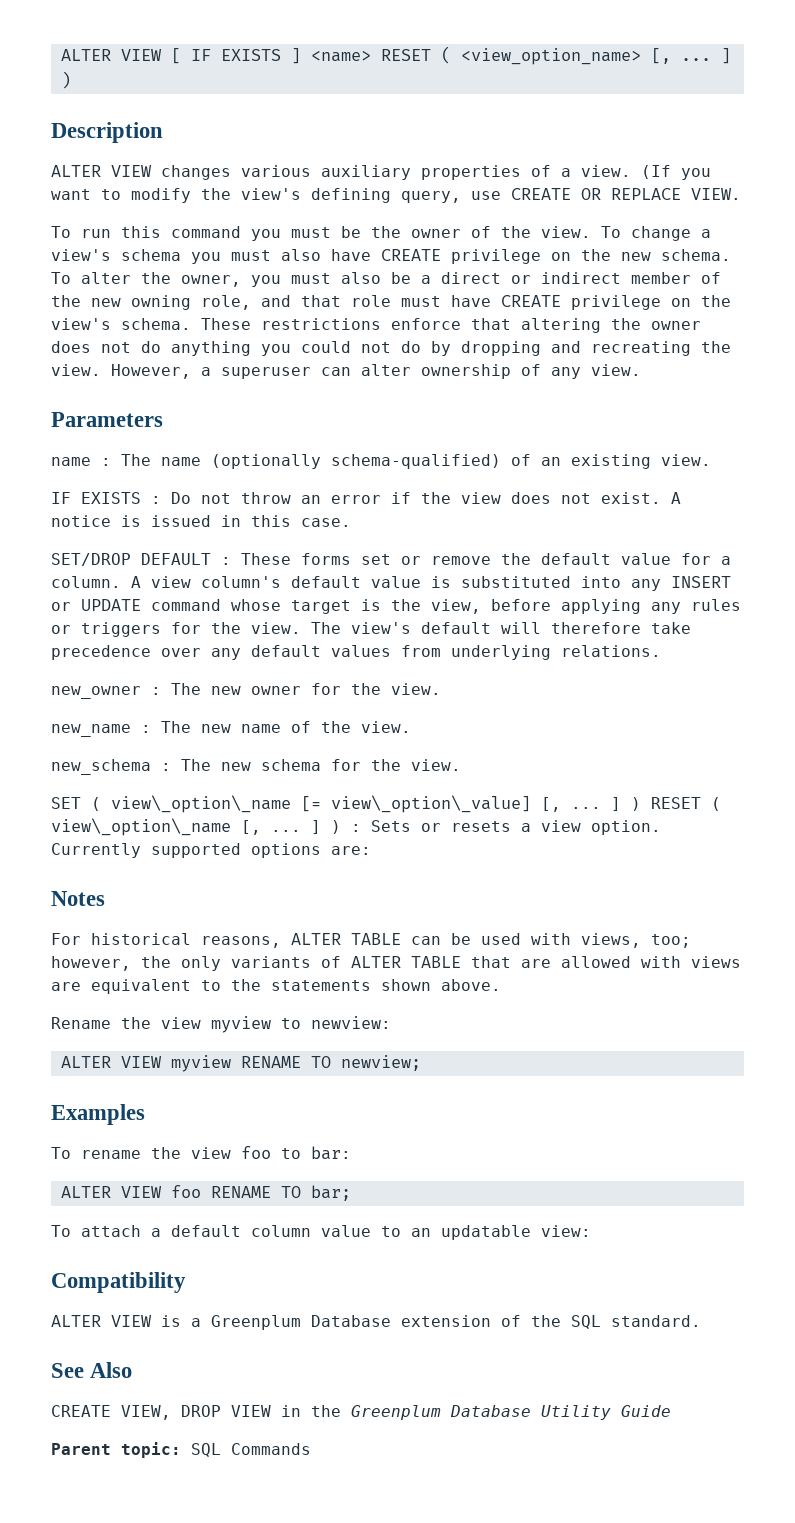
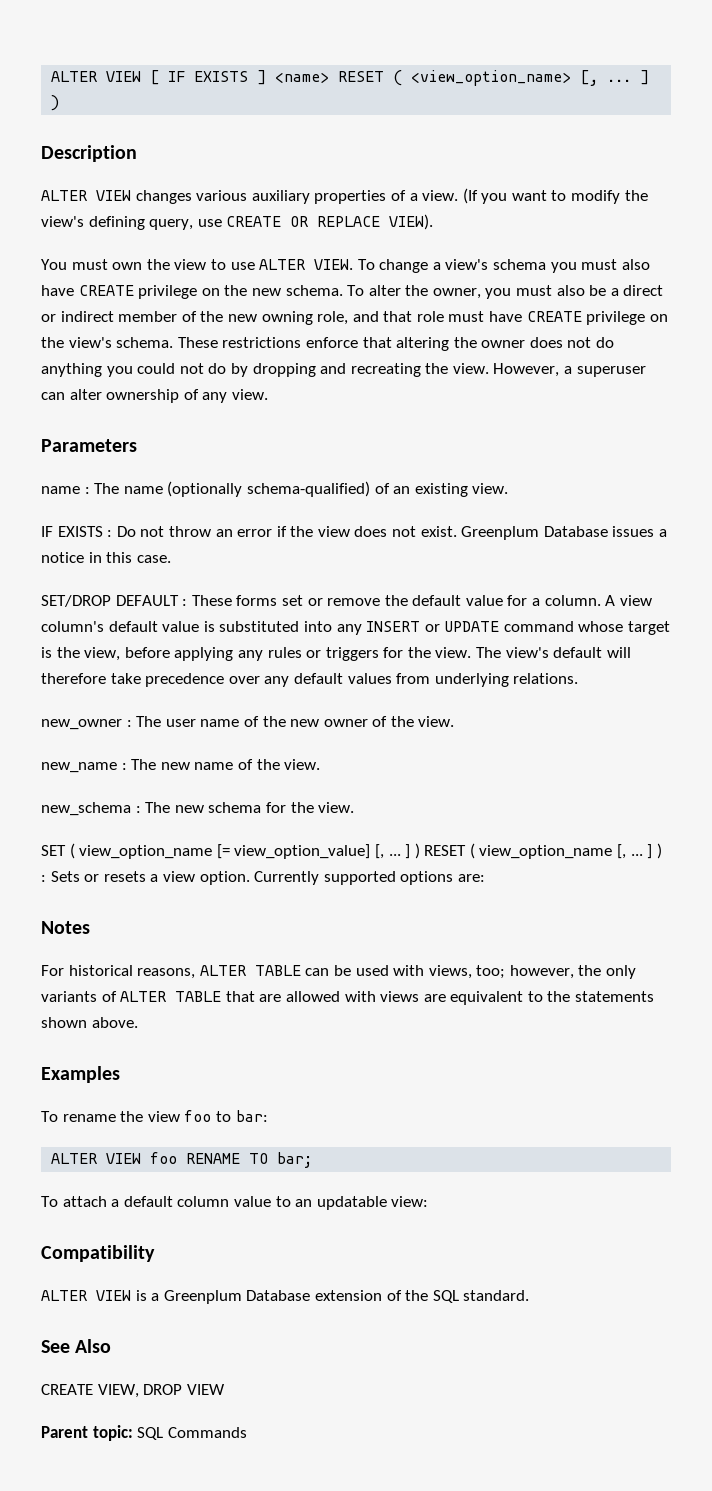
- (If you want to modify the view's defining query, use CREATE OR REPLACE VIEW.
- To run this command you must be the owner of the view.
+ (If you want to modify the view's defining query, use CREATE OR REPLACE VIEW).
+ You must own the view to use ALTER VIEW.
- A notice is issued in this case.
+ Greenplum Database issues a notice in this case.
- new_owner : The new owner for the view.
+ new_owner : The user name of the new owner of the view.
- SET ( view\_option\_name [= view\_option\_value] [, ... ] ) RESET ( view\_option\_name [, ... ] ) : Sets or resets a view option.
+ SET ( view_option_name [= view_option_value] [, ... ] ) RESET ( view_option_name [, ... ] ) : Sets or resets a view option.
- Rename the view myview to newview:
- ALTER VIEW myview RENAME TO newview;
- CREATE VIEW, DROP VIEW in the Greenplum Database Utility Guide
+ CREATE VIEW, DROP VIEW

